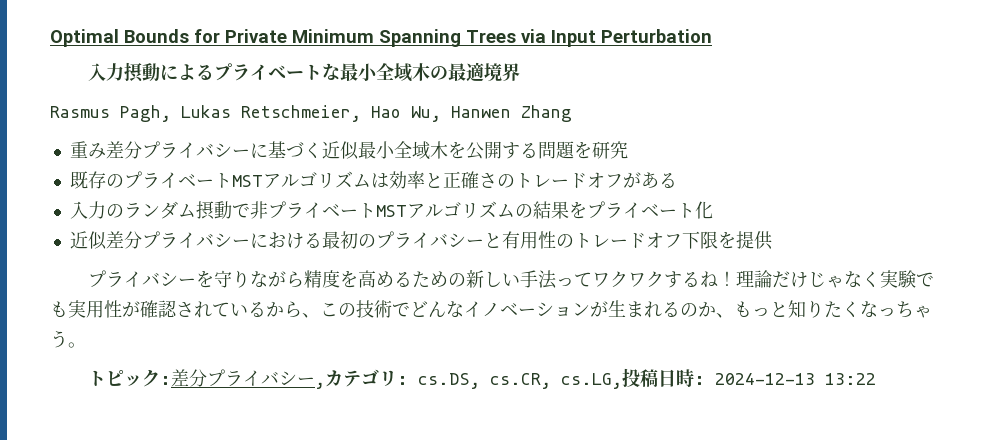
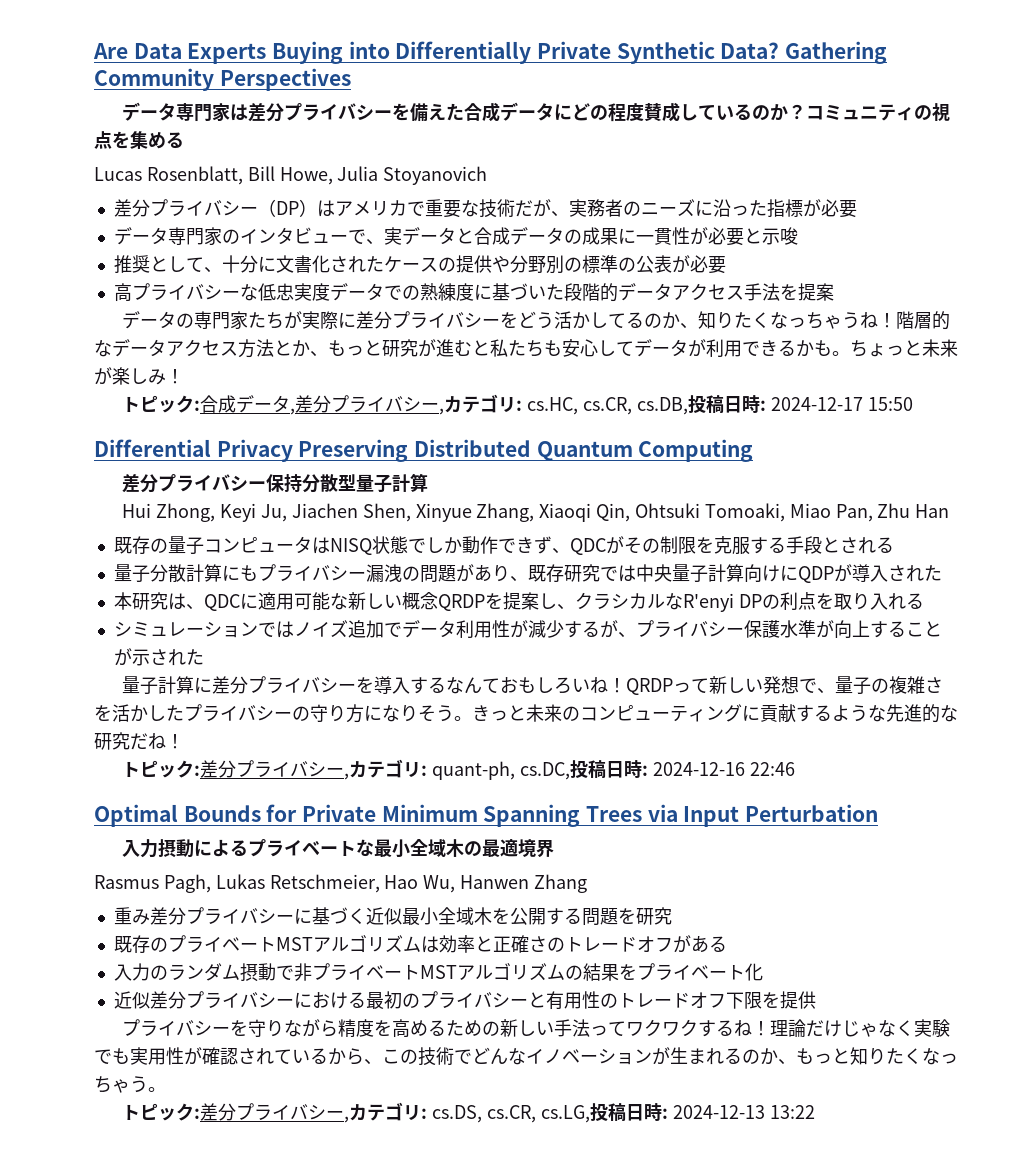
+ Are Data Experts Buying into Differentially Private Synthetic Data? Gathering Community Perspectives
+ データ専門家は差分プライバシーを備えた合成データにどの程度賛成しているのか？コミュニティの視点を集める
+ Lucas Rosenblatt, Bill Howe, Julia Stoyanovich
+ 差分プライバシー（DP）はアメリカで重要な技術だが、実務者のニーズに沿った指標が必要
+ データ専門家のインタビューで、実データと合成データの成果に一貫性が必要と示唆
+ 推奨として、十分に文書化されたケースの提供や分野別の標準の公表が必要
+ 高プライバシーな低忠実度データでの熟練度に基づいた段階的データアクセス手法を提案
+ データの専門家たちが実際に差分プライバシーをどう活かしてるのか、知りたくなっちゃうね！階層的なデータアクセス方法とか、もっと研究が進むと私たちも安心してデータが利用できるかも。ちょっと未来が楽しみ！
+ トピック:合成データ,差分プライバシー,カテゴリ: cs.HC, cs.CR, cs.DB,投稿日時: 2024-12-17 15:50
+ Differential Privacy Preserving Distributed Quantum Computing
+ 差分プライバシー保持分散型量子計算
+ Hui Zhong, Keyi Ju, Jiachen Shen, Xinyue Zhang, Xiaoqi Qin, Ohtsuki Tomoaki, Miao Pan, Zhu Han
+ 既存の量子コンピュータはNISQ状態でしか動作できず、QDCがその制限を克服する手段とされる
+ 量子分散計算にもプライバシー漏洩の問題があり、既存研究では中央量子計算向けにQDPが導入された
+ 本研究は、QDCに適用可能な新しい概念QRDPを提案し、クラシカルなR'enyi DPの利点を取り入れる
+ シミュレーションではノイズ追加でデータ利用性が減少するが、プライバシー保護水準が向上することが示された
+ 量子計算に差分プライバシーを導入するなんておもしろいね！QRDPって新しい発想で、量子の複雑さを活かしたプライバシーの守り方になりそう。きっと未来のコンピューティングに貢献するような先進的な研究だね！
+ トピック:差分プライバシー,カテゴリ: quant-ph, cs.DC,投稿日時: 2024-12-16 22:46

